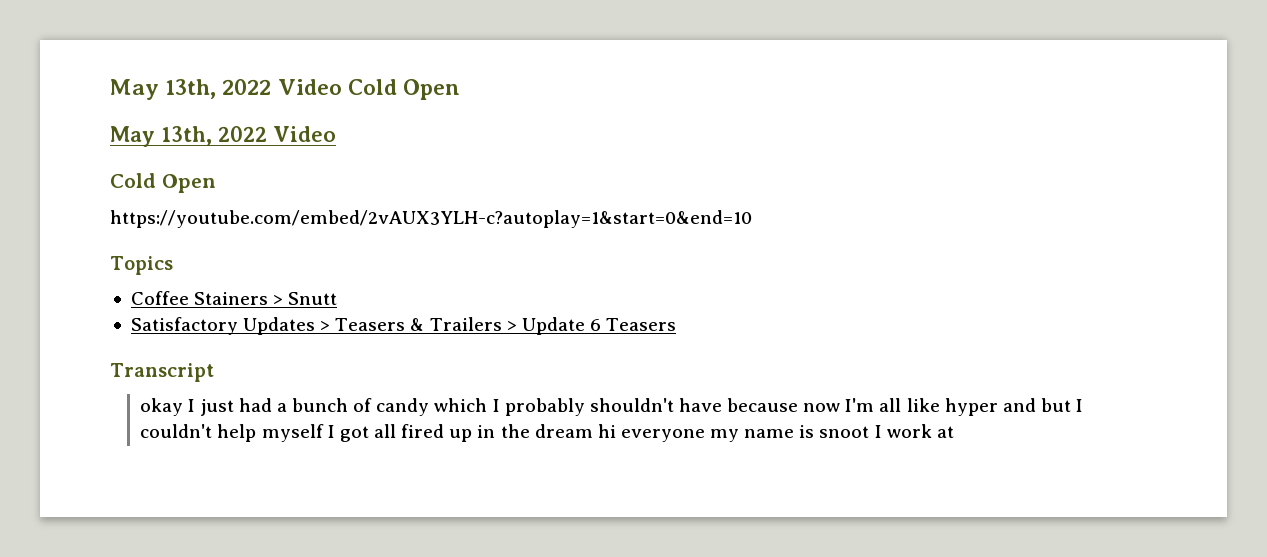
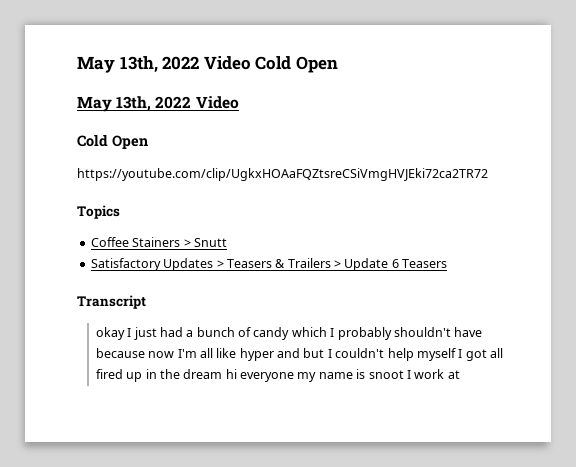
- https://youtube.com/embed/2vAUX3YLH-c?autoplay=1&start=0&end=10
+ https://youtube.com/clip/UgkxHOAaFQZtsreCSiVmgHVJEki72ca2TR72

